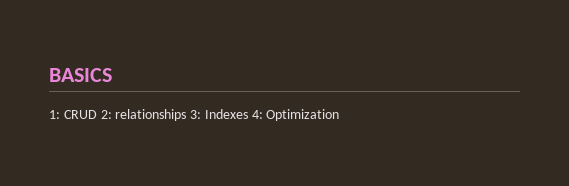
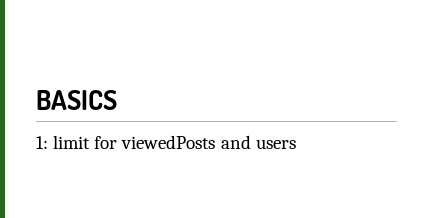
- 1: CRUD 2: relationships 3: Indexes 4: Optimization
+ 1: limit for viewedPosts and users

